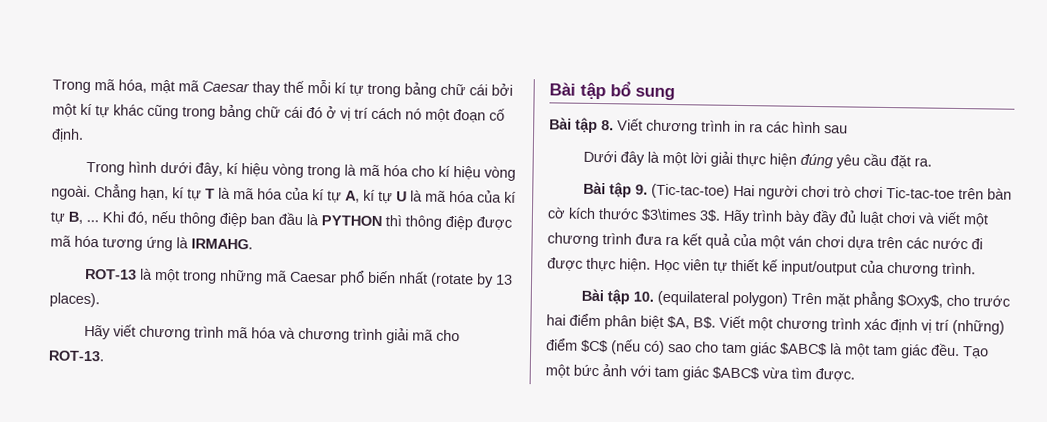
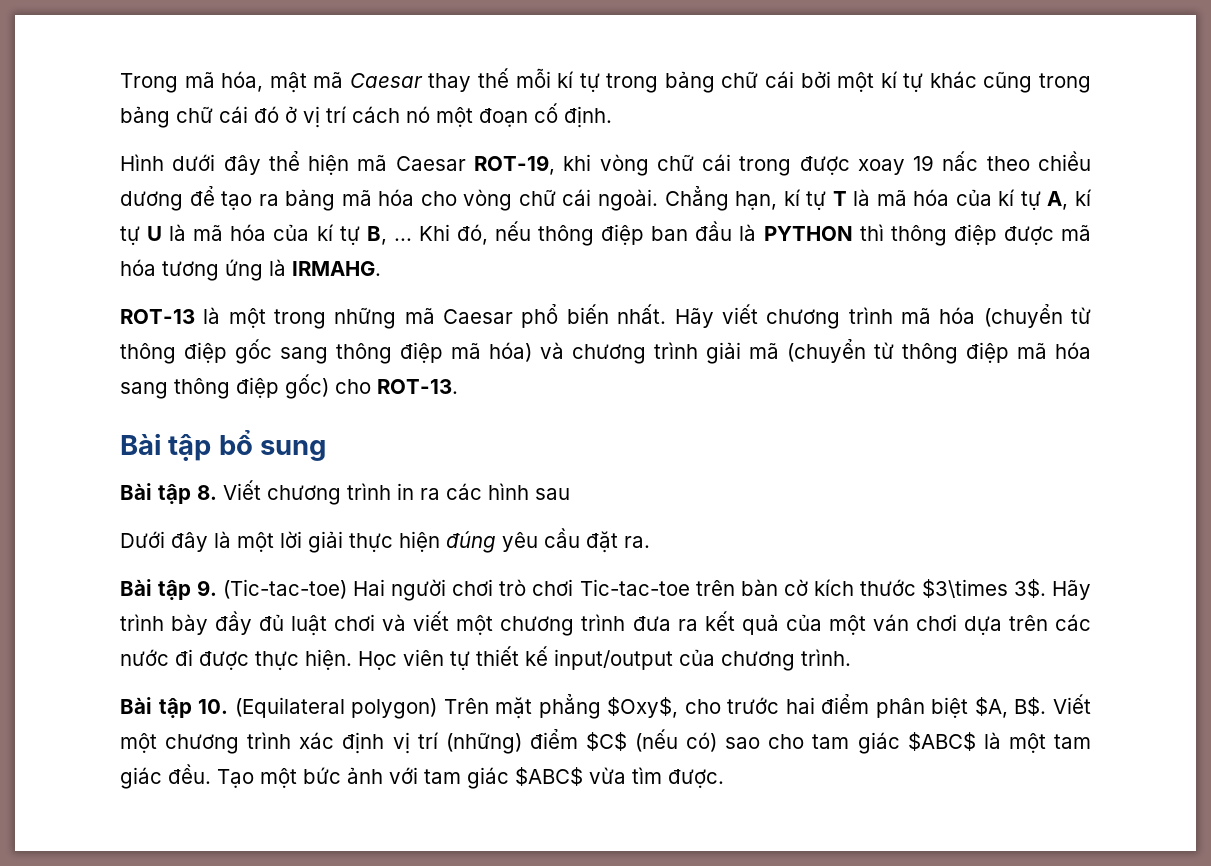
- Trong hình dưới đây, kí hiệu vòng trong là mã hóa cho kí hiệu vòng ngoài.
+ Hình dưới đây thể hiện mã Caesar ROT-19, khi vòng chữ cái trong được xoay 19 nấc theo chiều dương để tạo ra bảng mã hóa cho vòng chữ cái ngoài.
- ROT-13 là một trong những mã Caesar phổ biến nhất (rotate by 13 places).
- Hãy viết chương trình mã hóa và chương trình giải mã cho ROT-13.
+ ROT-13 là một trong những mã Caesar phổ biến nhất. Hãy viết chương trình mã hóa (chuyển từ thông điệp gốc sang thông điệp mã hóa) và chương trình giải mã (chuyển từ thông điệp mã hóa sang thông điệp gốc) cho ROT-13.
- Bài tập 10. (equilateral polygon) Trên mặt phẳng $Oxy$, cho trước hai điểm phân biệt $A, B$. Viết một chương trình xác định vị trí (những) điểm $C$ (nếu có) sao cho tam giác $ABC$ là một tam giác đều.
+ Bài tập 10. (Equilateral polygon) Trên mặt phẳng $Oxy$, cho trước hai điểm phân biệt $A, B$. Viết một chương trình xác định vị trí (những) điểm $C$ (nếu có) sao cho tam giác $ABC$ là một tam giác đều.

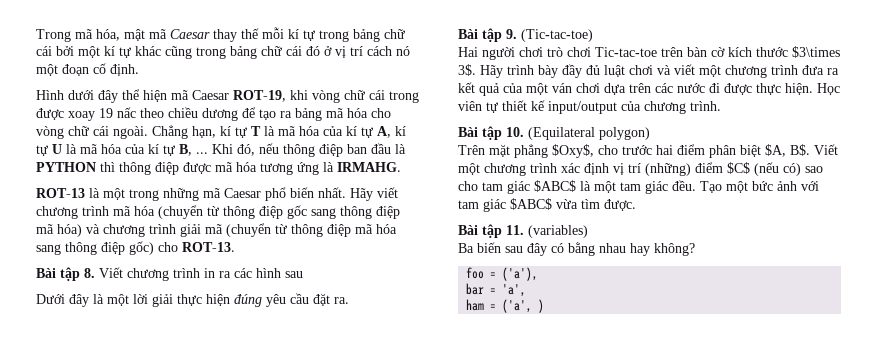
- Bài tập bổ sung
- Bài tập 9. (Tic-tac-toe) Hai người chơi trò chơi Tic-tac-toe trên bàn cờ kích thước $3\times 3$.
+ Bài tập 9. (Tic-tac-toe)
+ Hai người chơi trò chơi Tic-tac-toe trên bàn cờ kích thước $3\times 3$.
- Bài tập 10. (Equilateral polygon) Trên mặt phẳng $Oxy$, cho trước hai điểm phân biệt $A, B$. Viết một chương trình xác định vị trí (những) điểm $C$ (nếu có) sao cho tam giác $ABC$ là một tam giác đều.
+ Bài tập 10. (Equilateral polygon)
+ Trên mặt phẳng $Oxy$, cho trước hai điểm phân biệt $A, B$. Viết một chương trình xác định vị trí (những) điểm $C$ (nếu có) sao cho tam giác $ABC$ là một tam giác đều.
+ Bài tập 11. (variables)
+ Ba biến sau đây có bằng nhau hay không?
+ foo = ('a'),
+ bar = 'a',
+ ham = ('a', )

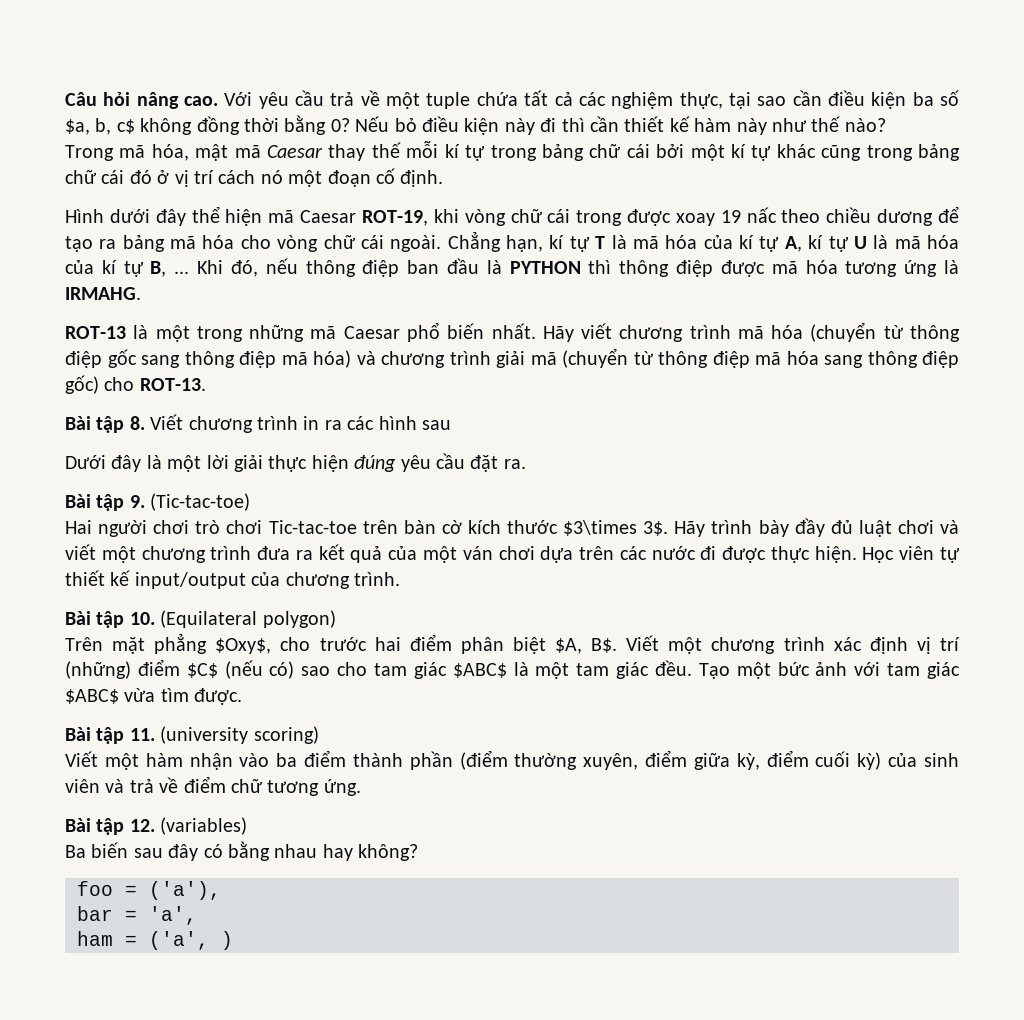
+ Câu hỏi nâng cao. Với yêu cầu trả về một tuple chứa tất cả các nghiệm thực, tại sao cần điều kiện ba số $a, b, c$ không đồng thời bằng 0? Nếu bỏ điều kiện này đi thì cần thiết kế hàm này như thế nào?
- Bài tập 11. (variables)
+ Bài tập 11. (university scoring)
+ Viết một hàm nhận vào ba điểm thành phần (điểm thường xuyên, điểm giữa kỳ, điểm cuối kỳ) của sinh viên và trả về điểm chữ tương ứng.
+ Bài tập 12. (variables)

